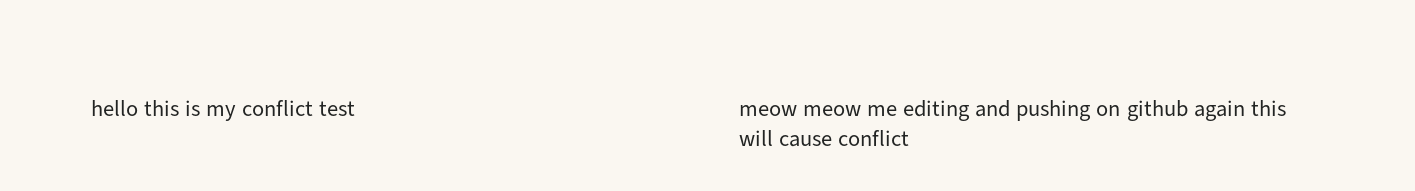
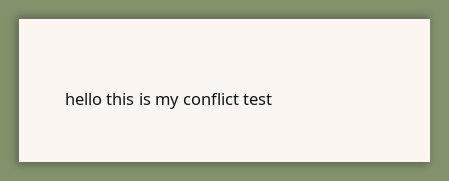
- meow meow me editing and pushing on github again this will cause conflict

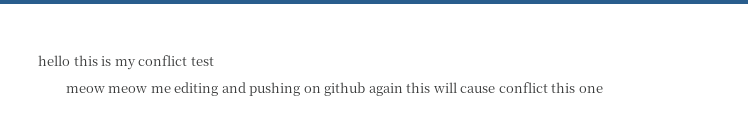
+ meow meow me editing and pushing on github again this will cause conflict this one

